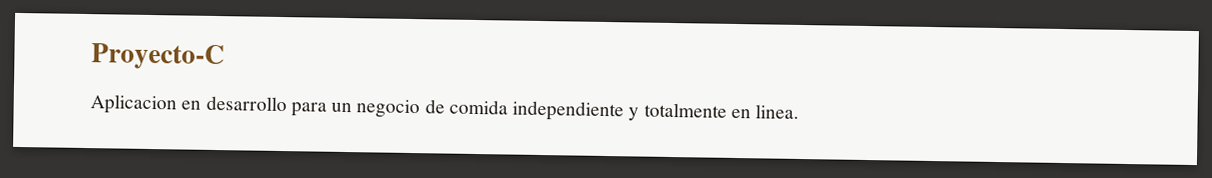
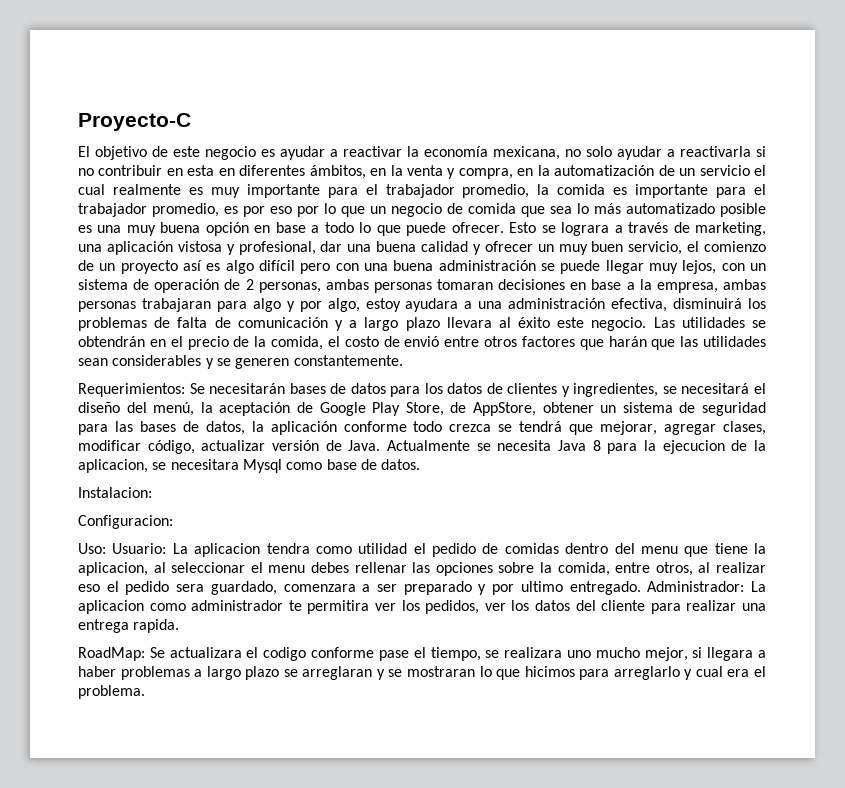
- Aplicacion en desarrollo para un negocio de comida independiente y totalmente en linea.
+ El objetivo de este negocio es ayudar a reactivar la economía mexicana, no solo ayudar a reactivarla si no contribuir en esta en diferentes ámbitos, en la venta y compra, en la automatización de un servicio el cual realmente es muy importante para el trabajador promedio, la comida es importante para el trabajador promedio, es por eso por lo que un negocio de comida que sea lo más automatizado posible es una muy buena opción en base a todo lo que puede ofrecer. Esto se lograra a través de marketing, una aplicación vistosa y profesional, dar una buena calidad y ofrecer un muy buen servicio, el comienzo de un proyecto así es algo difícil pero con una buena administración se puede llegar muy lejos, con un sistema de operación de 2 personas, ambas personas tomaran decisiones en base a la empresa, ambas personas trabajaran para algo y por algo, estoy ayudara a una administración efectiva, disminuirá los problemas de falta de comunicación y a largo plazo llevara al éxito este negocio. Las utilidades se obtendrán en el precio de la comida, el costo de envió entre otros factores que harán que las utilidades sean considerables y se generen constantemente.
+ Requerimientos: Se necesitarán bases de datos para los datos de clientes y ingredientes, se necesitará el diseño del menú, la aceptación de Google Play Store, de AppStore, obtener un sistema de seguridad para las bases de datos, la aplicación conforme todo crezca se tendrá que mejorar, agregar clases, modificar código, actualizar versión de Java. Actualmente se necesita Java 8 para la ejecucion de la aplicacion, se necesitara Mysql como base de datos.
+ Instalacion:
+ Configuracion:
+ Uso: Usuario: La aplicacion tendra como utilidad el pedido de comidas dentro del menu que tiene la aplicacion, al seleccionar el menu debes rellenar las opciones sobre la comida, entre otros, al realizar eso el pedido sera guardado, comenzara a ser preparado y por ultimo entregado. Administrador: La aplicacion como administrador te permitira ver los pedidos, ver los datos del cliente para realizar una entrega rapida.
+ RoadMap: Se actualizara el codigo conforme pase el tiempo, se realizara uno mucho mejor, si llegara a haber problemas a largo plazo se arreglaran y se mostraran lo que hicimos para arreglarlo y cual era el problema.

